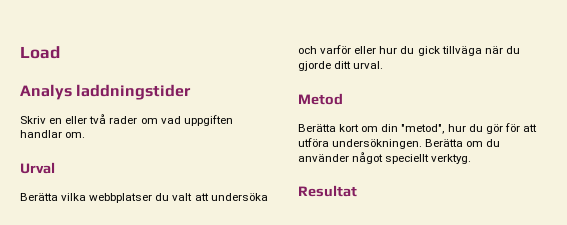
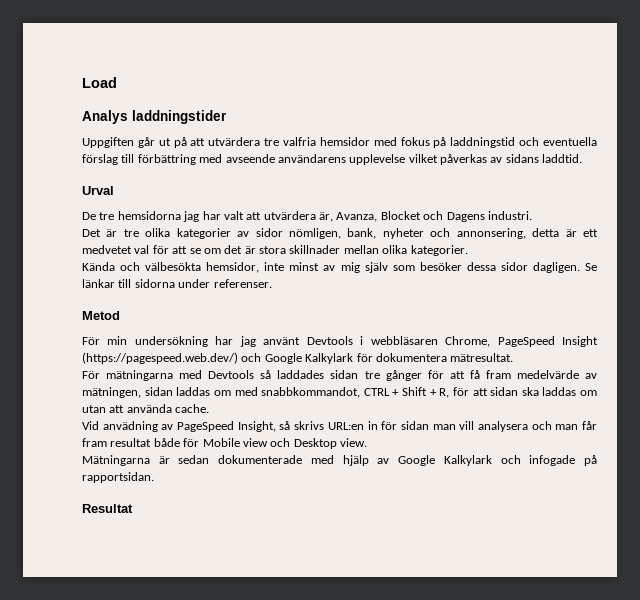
- Skriv en eller två rader om vad uppgiften handlar om.
+ Uppgiften går ut på att utvärdera tre valfria hemsidor med fokus på laddningstid och eventuella förslag till förbättring med avseende användarens upplevelse vilket påverkas av sidans laddtid.
  Urval
- Berätta vilka webbplatser du valt att undersöka och varför eller hur du gick tillväga när du gjorde ditt urval.
+ De tre hemsidorna jag har valt att utvärdera är, Avanza, Blocket och Dagens industri.
+ Det är tre olika kategorier av sidor nömligen, bank, nyheter och annonsering, detta är ett medvetet val för att se om det är stora skillnader mellan olika kategorier.
+ Kända och välbesökta hemsidor, inte minst av mig själv som besöker dessa sidor dagligen. Se länkar till sidorna under referenser.
  Metod
- Berätta kort om din "metod", hur du gör för att utföra undersökningen. Berätta om du använder något speciellt verktyg.
+ För min undersökning har jag använt Devtools i webbläsaren Chrome, PageSpeed Insight (https://pagespeed.web.dev/) och Google Kalkylark för dokumentera mätresultat.
+ För mätningarna med Devtools så laddades sidan tre gånger för att få fram medelvärde av mätningen, sidan laddas om med snabbkommandot, CTRL + Shift + R, för att sidan ska laddas om utan att använda cache.
+ Vid anvädning av PageSpeed Insight, så skrivs URL:en in för sidan man vill analysera och man får fram resultat både för Mobile view och Desktop view.
+ Mätningarna är sedan dokumenterade med hjälp av Google Kalkylark och infogade på rapportsidan.

